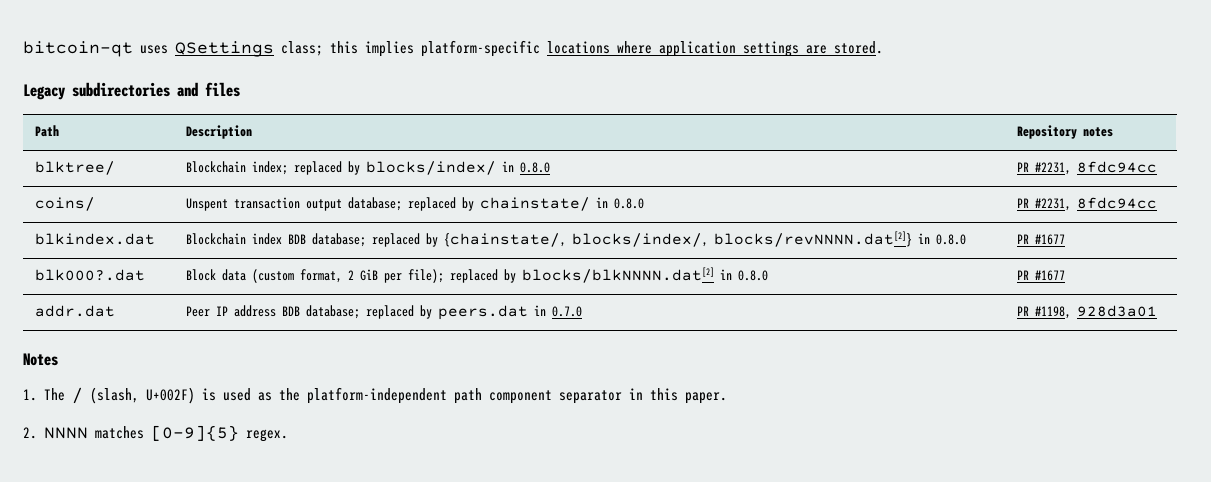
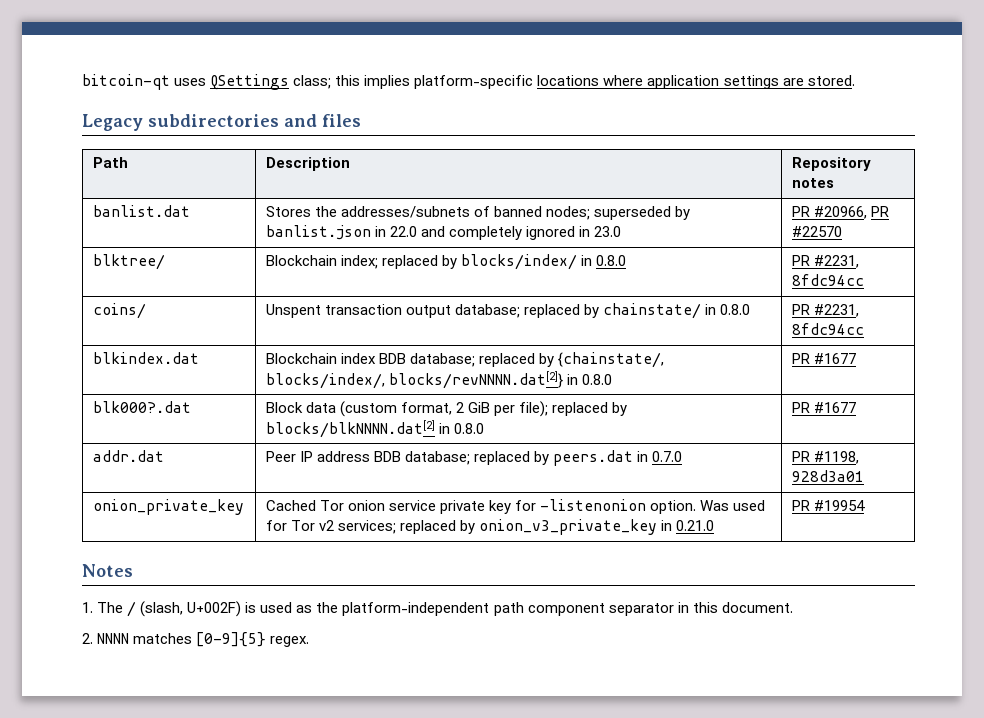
+ banlist.dat | Stores the addresses/subnets of banned nodes; superseded by banlist.json in 22.0 and completely ignored in 23.0 | PR #20966, PR #22570
+ onion_private_key | Cached Tor onion service private key for -listenonion option. Was used for Tor v2 services; replaced by onion_v3_private_key in 0.21.0 | PR #19954
- 1. The / (slash, U+002F) is used as the platform-independent path component separator in this paper.
+ 1. The / (slash, U+002F) is used as the platform-independent path component separator in this document.

